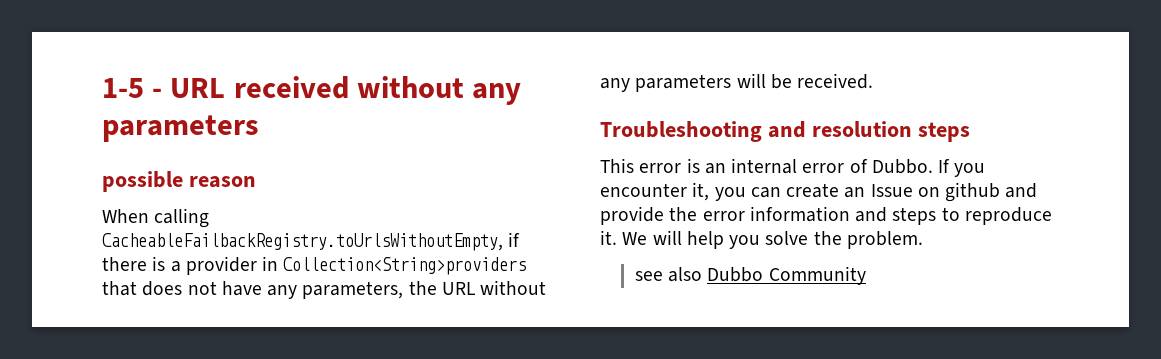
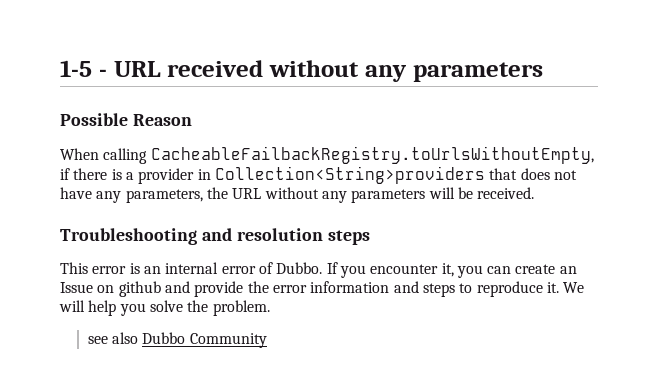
- possible reason
+ Possible Reason

